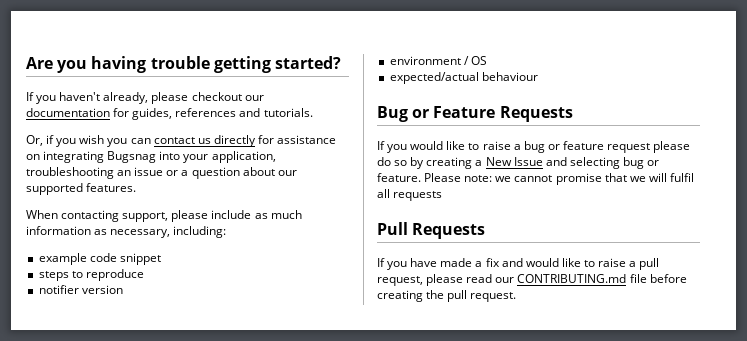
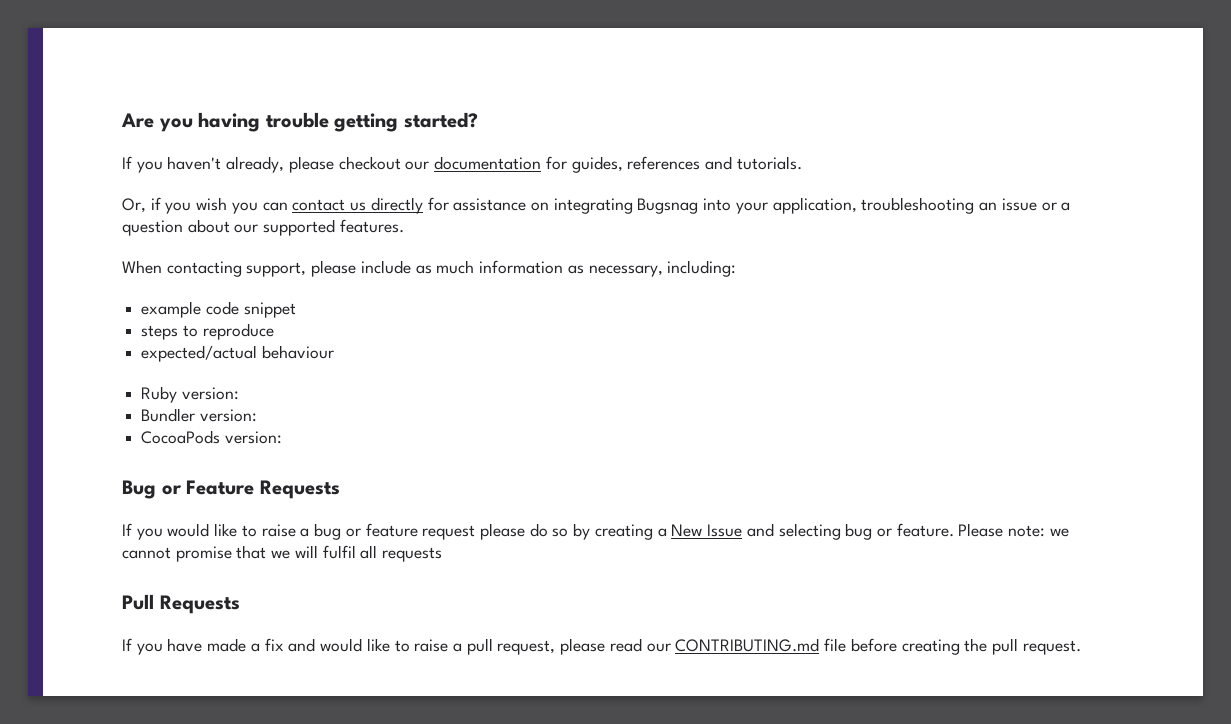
- notifier version
- environment / OS
  expected/actual behaviour
+ Ruby version:
+ Bundler version:
+ CocoaPods version:

